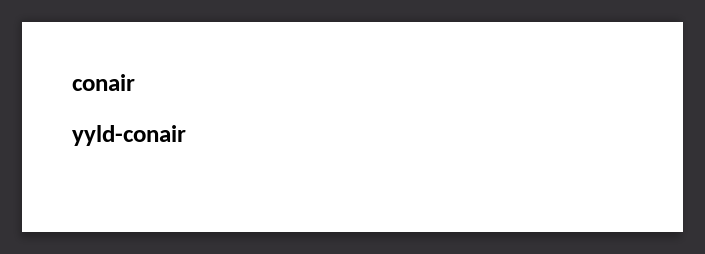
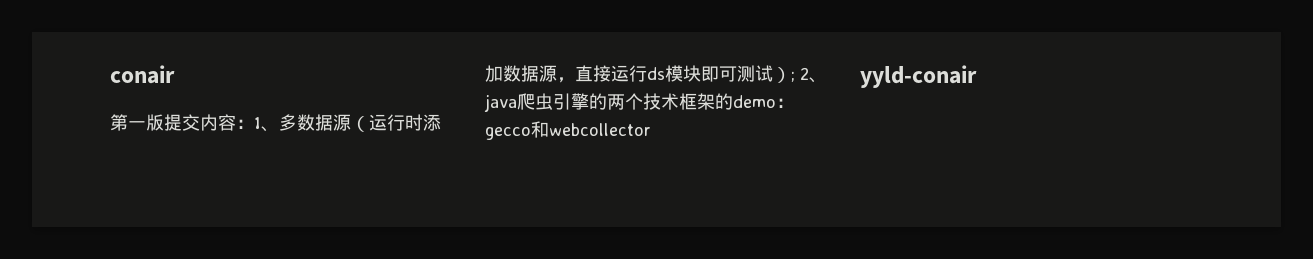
+ 第一版提交内容：1、多数据源（运行时添加数据源，直接运行ds模块即可测试）; 2、java爬虫引擎的两个技术框架的demo：gecco和webcollector

